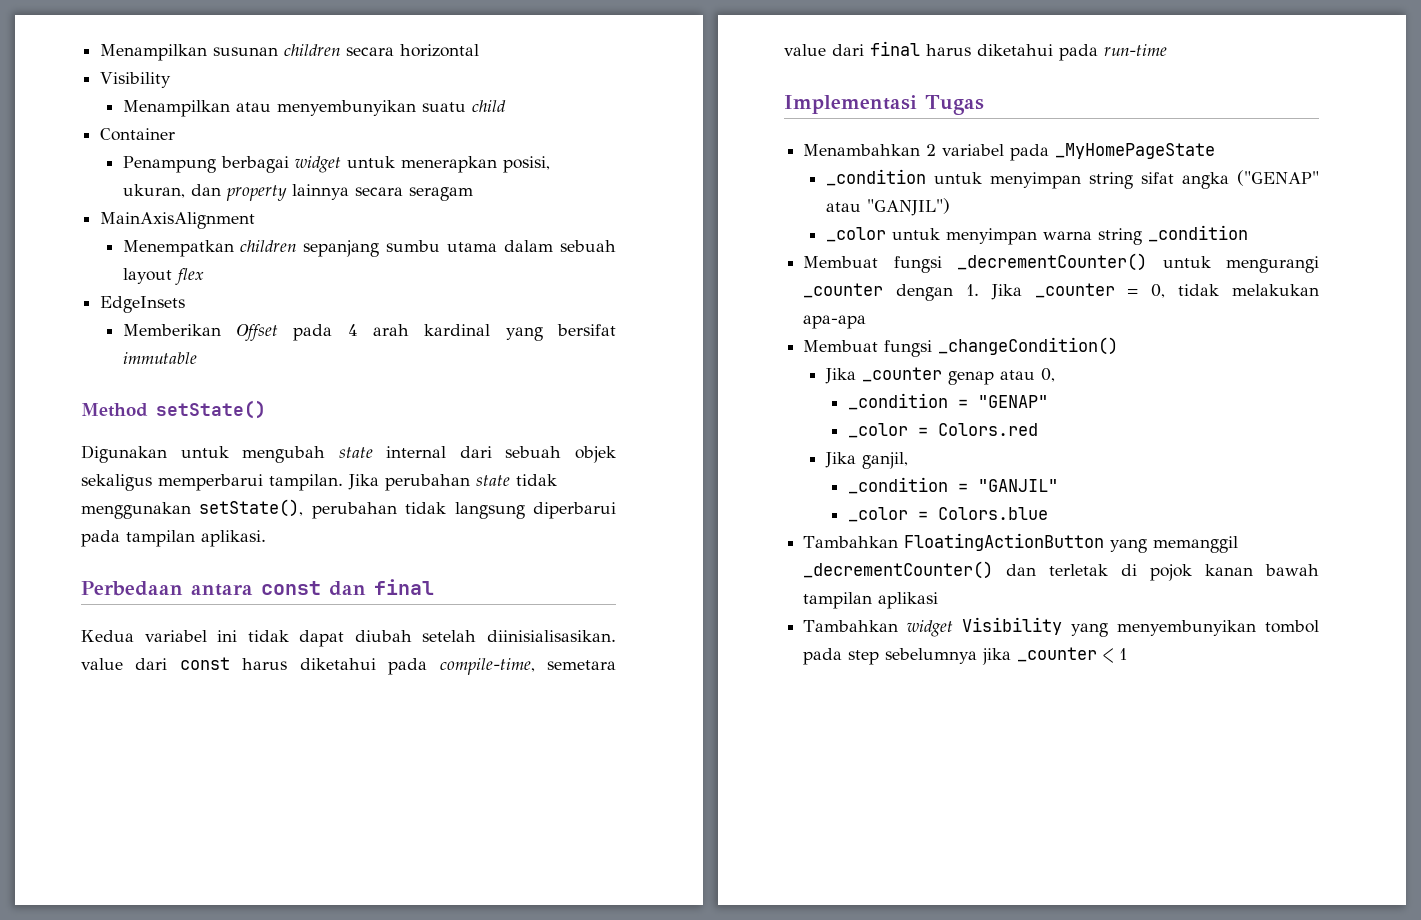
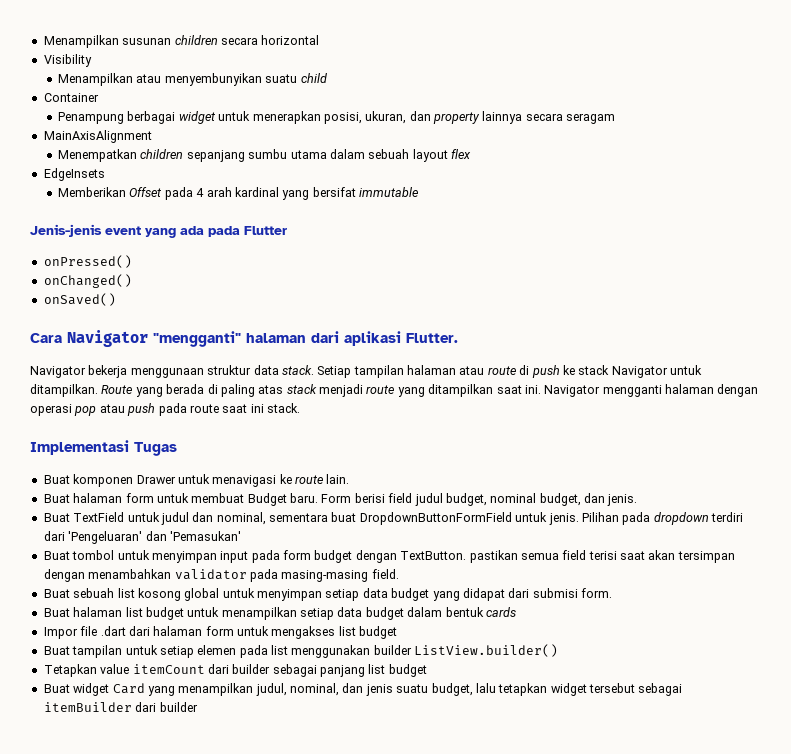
- Method setState()
- Digunakan untuk mengubah state internal dari sebuah objek sekaligus memperbarui tampilan. Jika perubahan state tidak menggunakan setState(), perubahan tidak langsung diperbarui pada tampilan aplikasi.
- Perbedaan antara const dan final
- Kedua variabel ini tidak dapat diubah setelah diinisialisasikan. value dari const harus diketahui pada compile-time, semetara value dari final harus diketahui pada run-time
+ Jenis-jenis event yang ada pada Flutter
+ onPressed()
+ onChanged()
+ onSaved()
+ Cara Navigator "mengganti" halaman dari aplikasi Flutter.
+ Navigator bekerja menggunaan struktur data stack. Setiap tampilan halaman atau route di push ke stack Navigator untuk ditampilkan. Route yang berada di paling atas stack menjadi route yang ditampilkan saat ini. Navigator mengganti halaman dengan operasi pop atau push pada route saat ini stack.
  Implementasi Tugas
- Menambahkan 2 variabel pada _MyHomePageState
- _condition untuk menyimpan string sifat angka ("GENAP" atau "GANJIL")
- _color untuk menyimpan warna string _condition
- Membuat fungsi _decrementCounter() untuk mengurangi _counter dengan 1. Jika _counter = 0, tidak melakukan apa-apa
- Membuat fungsi _changeCondition()
- Jika _counter genap atau 0,
- _condition = "GENAP"
- _color = Colors.red
- Jika ganjil,
- _condition = "GANJIL"
- _color = Colors.blue
- Tambahkan FloatingActionButton yang memanggil _decrementCounter() dan terletak di pojok kanan bawah tampilan aplikasi
- Tambahkan widget Visibility yang menyembunyikan tombol pada step sebelumnya jika _counter < 1
+ Buat komponen Drawer untuk menavigasi ke route lain.
+ Buat halaman form untuk membuat Budget baru. Form berisi field judul budget, nominal budget, dan jenis.
+ Buat TextField untuk judul dan nominal, sementara buat DropdownButtonFormField untuk jenis. Pilihan pada dropdown terdiri dari 'Pengeluaran' dan 'Pemasukan'
+ Buat tombol untuk menyimpan input pada form budget dengan TextButton. pastikan semua field terisi saat akan tersimpan dengan menambahkan validator pada masing-masing field.
+ Buat sebuah list kosong global untuk menyimpan setiap data budget yang didapat dari submisi form.
+ Buat halaman list budget untuk menampilkan setiap data budget dalam bentuk cards
+ Impor file .dart dari halaman form untuk mengakses list budget
+ Buat tampilan untuk setiap elemen pada list menggunakan builder ListView.builder()
+ Tetapkan value itemCount dari builder sebagai panjang list budget
+ Buat widget Card yang menampilkan judul, nominal, dan jenis suatu budget, lalu tetapkan widget tersebut sebagai itemBuilder dari builder

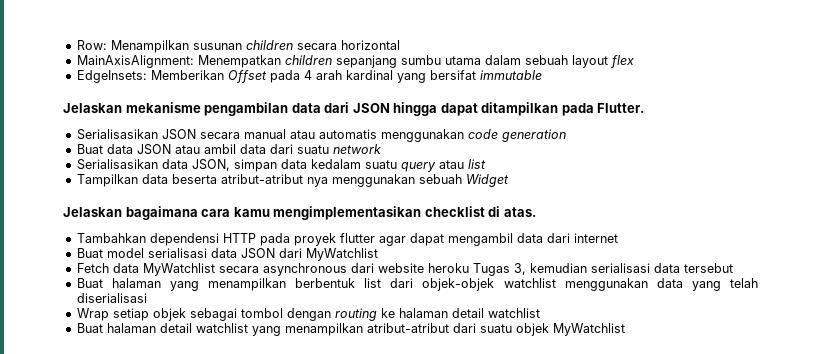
- Menampilkan susunan children secara horizontal
+ Row: Menampilkan susunan children secara horizontal
- Visibility
- Menampilkan atau menyembunyikan suatu child
- Container
- Penampung berbagai widget untuk menerapkan posisi, ukuran, dan property lainnya secara seragam
- MainAxisAlignment
- Menempatkan children sepanjang sumbu utama dalam sebuah layout flex
+ MainAxisAlignment: Menempatkan children sepanjang sumbu utama dalam sebuah layout flex
- EdgeInsets
- Memberikan Offset pada 4 arah kardinal yang bersifat immutable
+ EdgeInsets: Memberikan Offset pada 4 arah kardinal yang bersifat immutable
- Jenis-jenis event yang ada pada Flutter
- onPressed()
- onChanged()
- onSaved()
- Cara Navigator "mengganti" halaman dari aplikasi Flutter.
- Navigator bekerja menggunaan struktur data stack. Setiap tampilan halaman atau route di push ke stack Navigator untuk ditampilkan. Route yang berada di paling atas stack menjadi route yang ditampilkan saat ini. Navigator mengganti halaman dengan operasi pop atau push pada route saat ini stack.
- Implementasi Tugas
- Buat komponen Drawer untuk menavigasi ke route lain.
- Buat halaman form untuk membuat Budget baru. Form berisi field judul budget, nominal budget, dan jenis.
- Buat TextField untuk judul dan nominal, sementara buat DropdownButtonFormField untuk jenis. Pilihan pada dropdown terdiri dari 'Pengeluaran' dan 'Pemasukan'
- Buat tombol untuk menyimpan input pada form budget dengan TextButton. pastikan semua field terisi saat akan tersimpan dengan menambahkan validator pada masing-masing field.
- Buat sebuah list kosong global untuk menyimpan setiap data budget yang didapat dari submisi form.
- Buat halaman list budget untuk menampilkan setiap data budget dalam bentuk cards
- Impor file .dart dari halaman form untuk mengakses list budget
- Buat tampilan untuk setiap elemen pada list menggunakan builder ListView.builder()
- Tetapkan value itemCount dari builder sebagai panjang list budget
- Buat widget Card yang menampilkan judul, nominal, dan jenis suatu budget, lalu tetapkan widget tersebut sebagai itemBuilder dari builder
+ Jelaskan mekanisme pengambilan data dari JSON hingga dapat ditampilkan pada Flutter.
+ Serialisasikan JSON secara manual atau automatis menggunakan code generation
+ Buat data JSON atau ambil data dari suatu network
+ Serialisasikan data JSON, simpan data kedalam suatu query atau list
+ Tampilkan data beserta atribut-atribut nya menggunakan sebuah Widget
+ Jelaskan bagaimana cara kamu mengimplementasikan checklist di atas.
+ Tambahkan dependensi HTTP pada proyek flutter agar dapat mengambil data dari internet
+ Buat model serialisasi data JSON dari MyWatchlist
+ Fetch data MyWatchlist secara asynchronous dari website heroku Tugas 3, kemudian serialisasi data tersebut
+ Buat halaman yang menampilkan berbentuk list dari objek-objek watchlist menggunakan data yang telah diserialisasi
+ Wrap setiap objek sebagai tombol dengan routing ke halaman detail watchlist
+ Buat halaman detail watchlist yang menampilkan atribut-atribut dari suatu objek MyWatchlist

